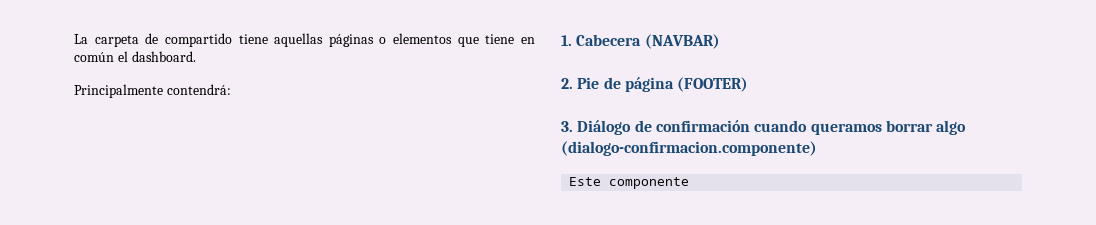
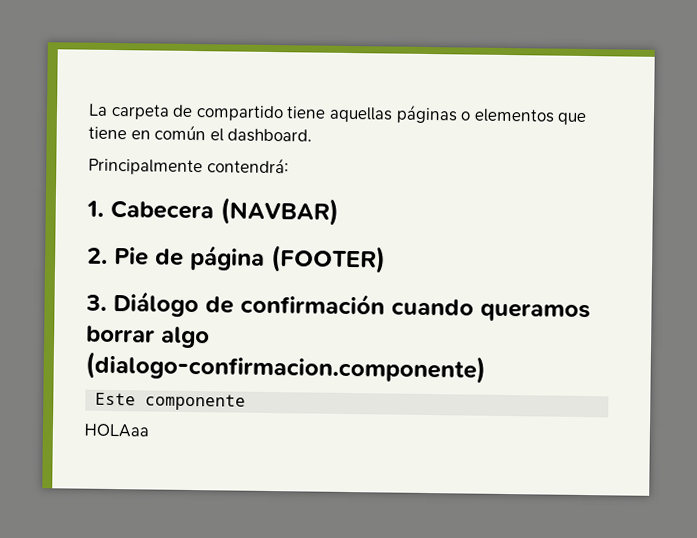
+ HOLAaa

